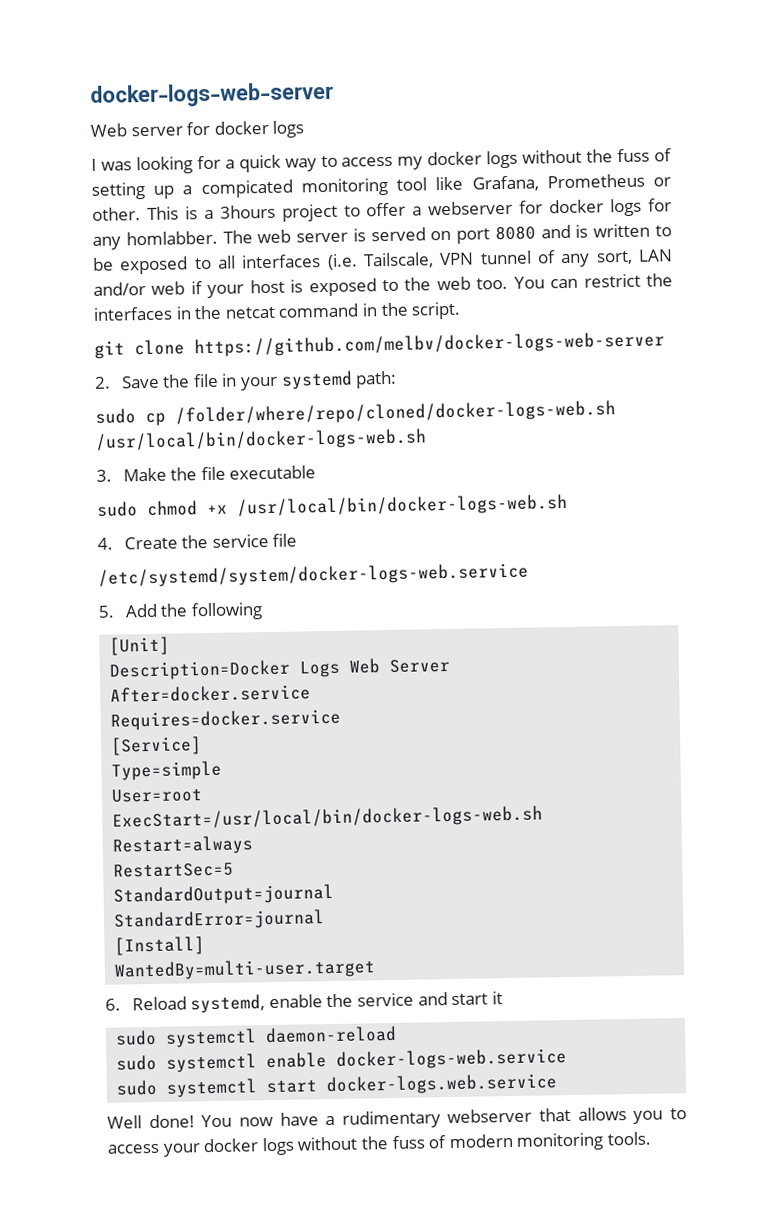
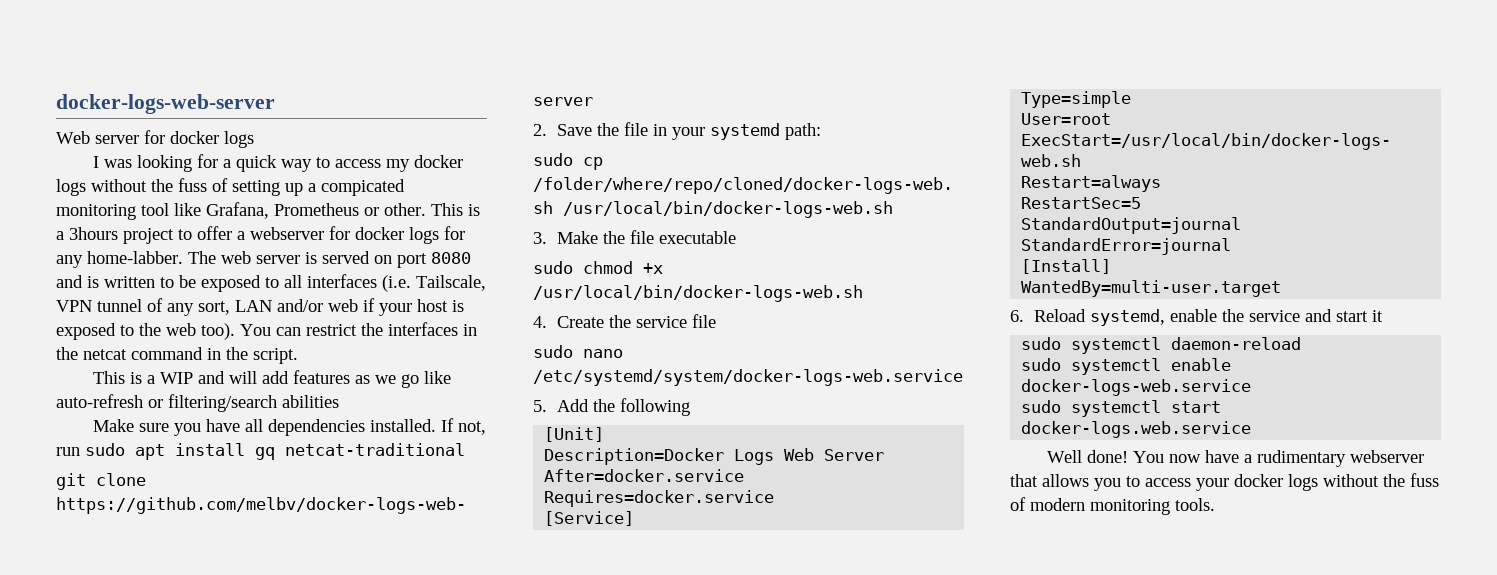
- This is a 3hours project to offer a webserver for docker logs for any homlabber.
+ This is a 3hours project to offer a webserver for docker logs for any home-labber.
- The web server is served on port 8080 and is written to be exposed to all interfaces (i.e. Tailscale, VPN tunnel of any sort, LAN and/or web if your host is exposed to the web too.
+ The web server is served on port 8080 and is written to be exposed to all interfaces (i.e. Tailscale, VPN tunnel of any sort, LAN and/or web if your host is exposed to the web too).
+ This is a WIP and will add features as we go like auto-refresh or filtering/search abilities
+ Make sure you have all dependencies installed. If not, run sudo apt install gq netcat-traditional
- /etc/systemd/system/docker-logs-web.service
+ sudo nano /etc/systemd/system/docker-logs-web.service

